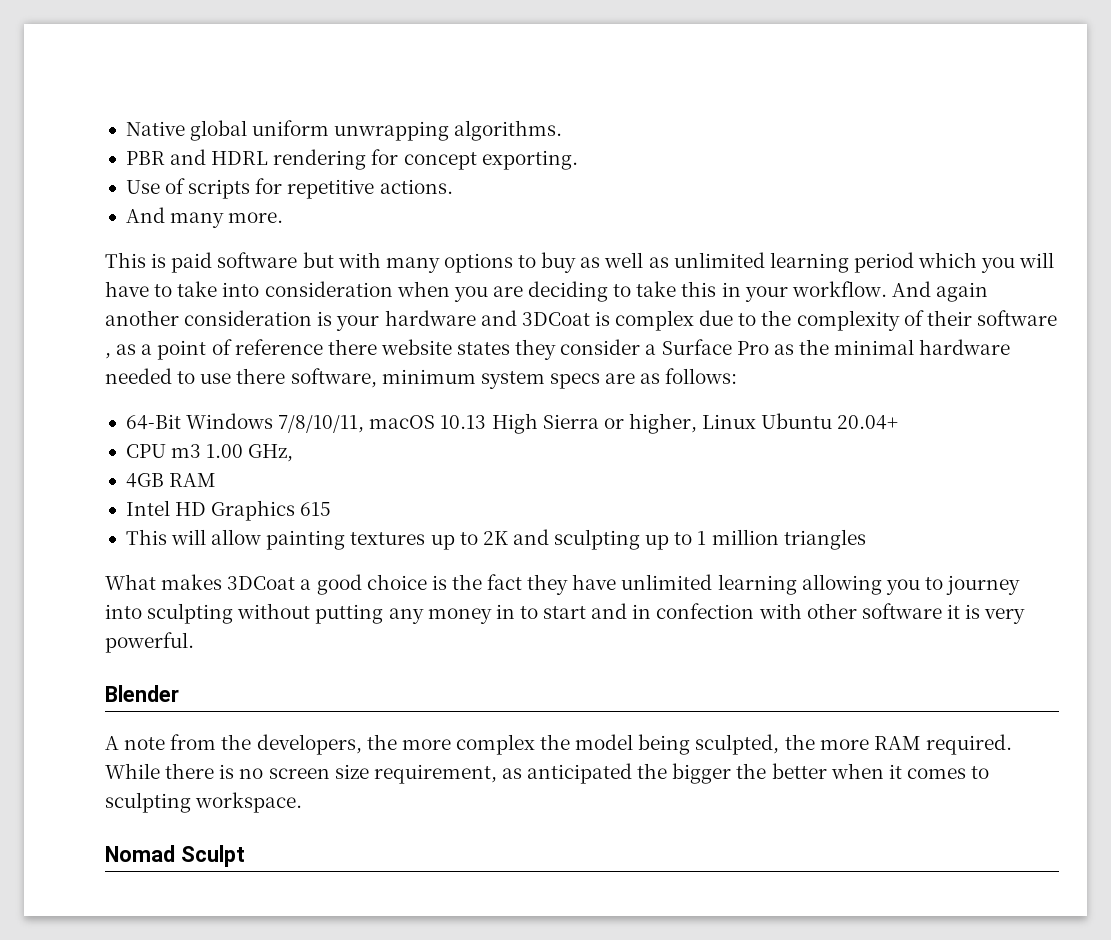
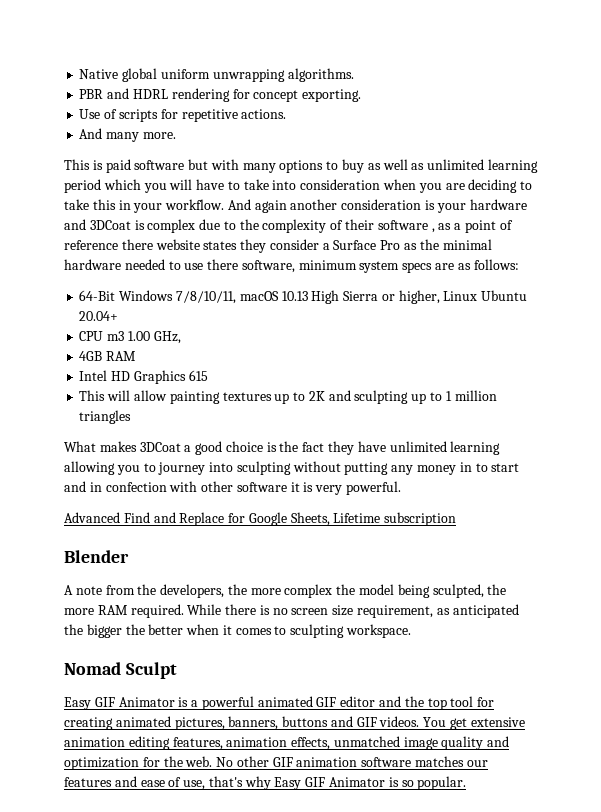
+ Advanced Find and Replace for Google Sheets, Lifetime subscription
+ Easy GIF Animator is a powerful animated GIF editor and the top tool for creating animated pictures, banners, buttons and GIF videos. You get extensive animation editing features, animation effects, unmatched image quality and optimization for the web. No other GIF animation software matches our features and ease of use, that's why Easy GIF Animator is so popular.

